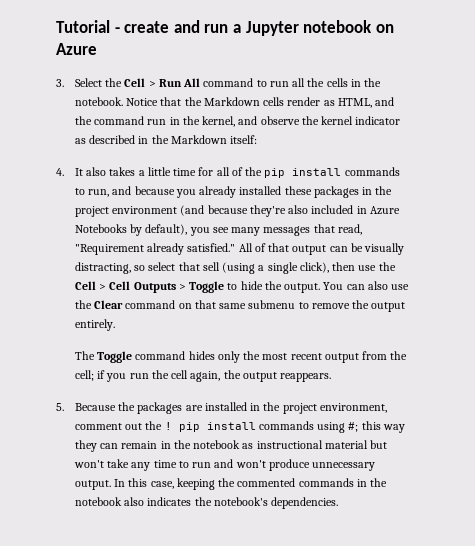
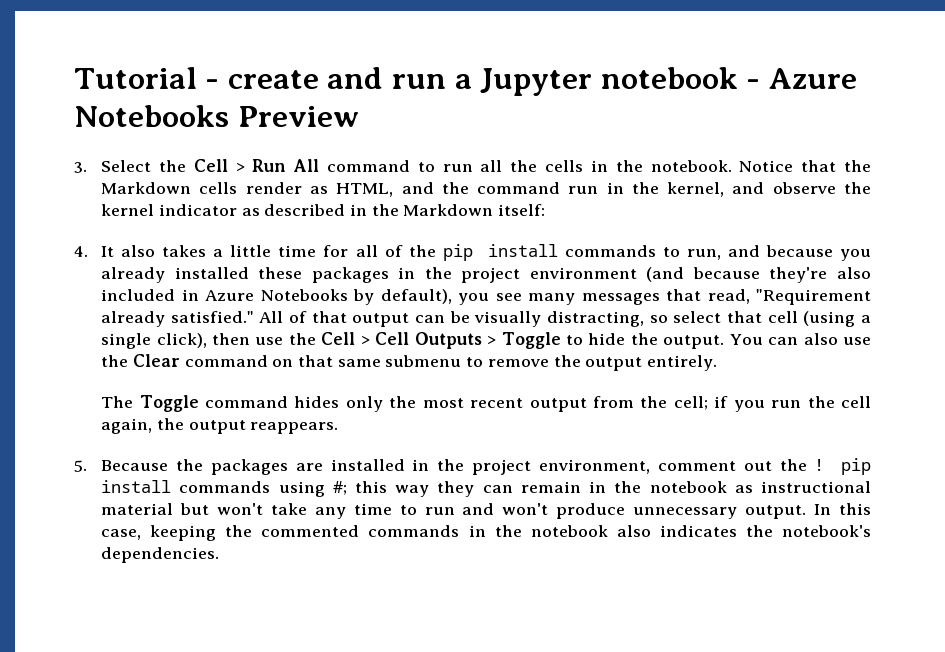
- Tutorial - create and run a Jupyter notebook on Azure
+ Tutorial - create and run a Jupyter notebook - Azure Notebooks Preview
- All of that output can be visually distracting, so select that sell (using a single click), then use the Cell > Cell Outputs > Toggle to hide the output.
+ All of that output can be visually distracting, so select that cell (using a single click), then use the Cell > Cell Outputs > Toggle to hide the output.

